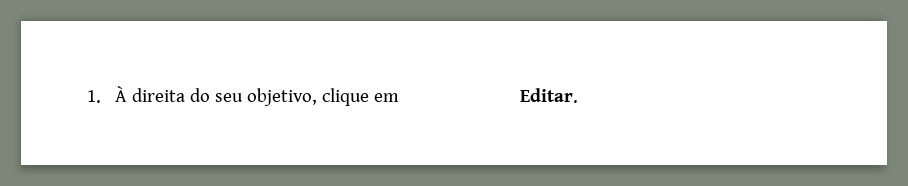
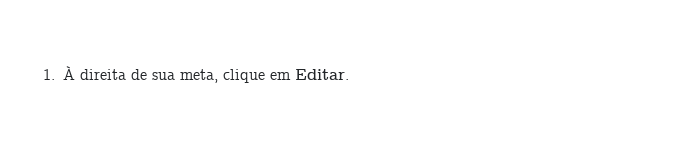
- 1. À direita do seu objetivo, clique em Editar.
+ 1. À direita de sua meta, clique em Editar.

